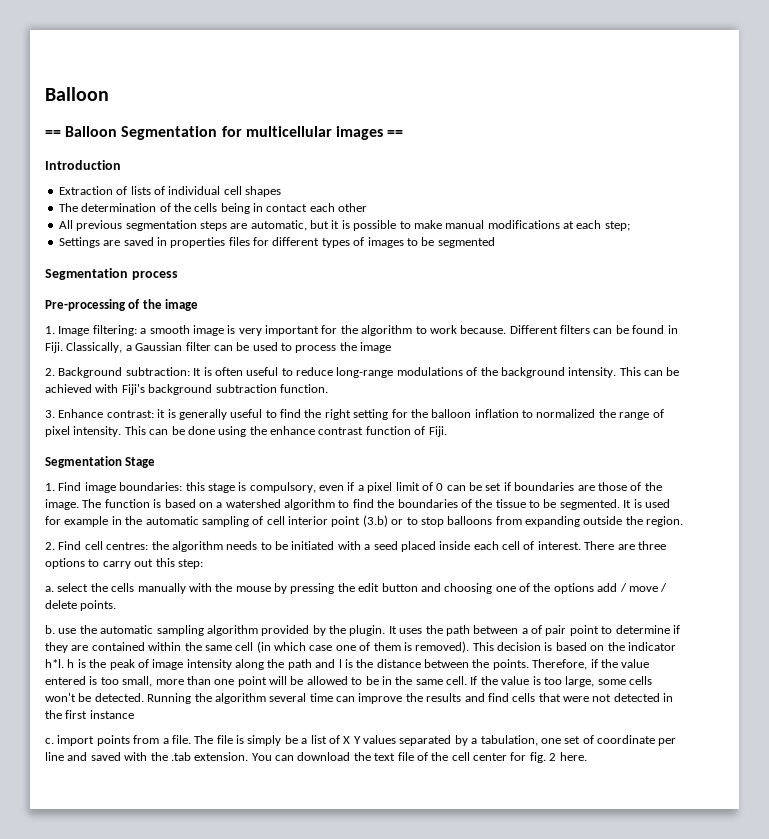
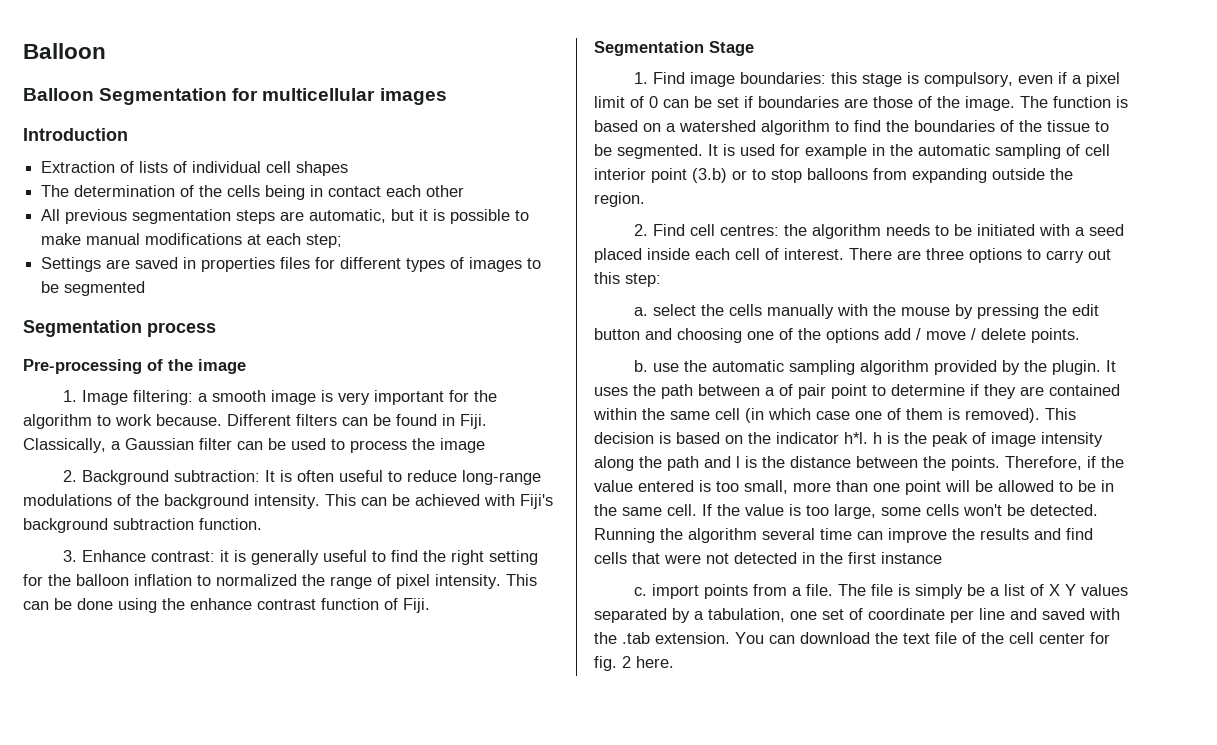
- == Balloon Segmentation for multicellular images ==
+ Balloon Segmentation for multicellular images

